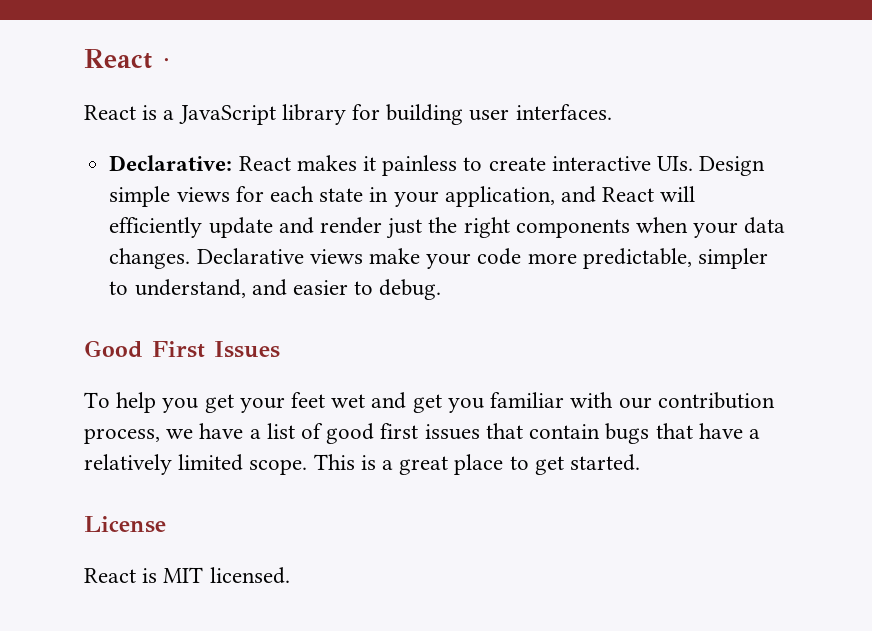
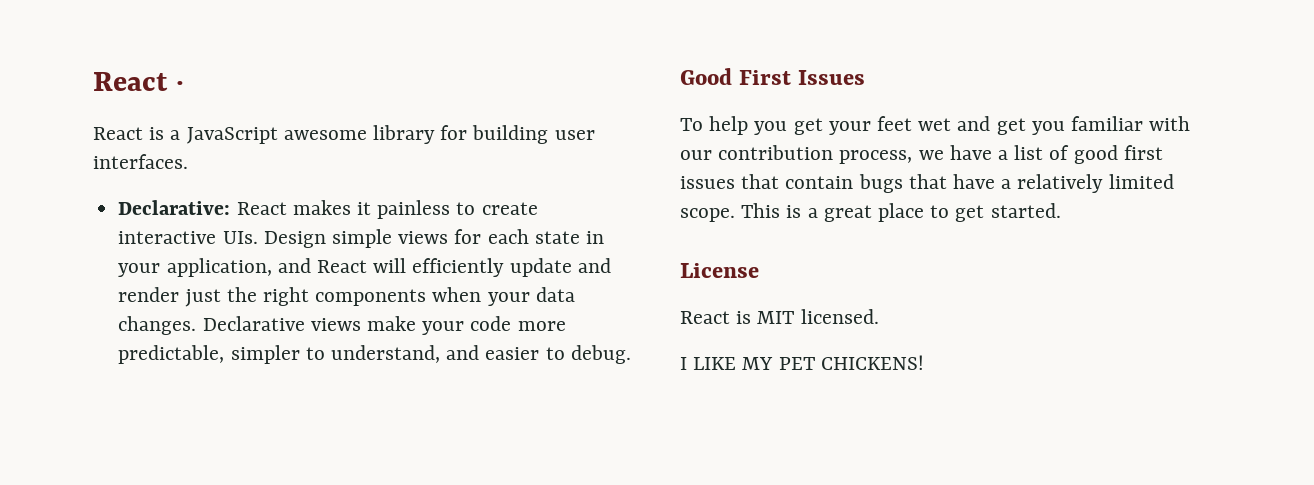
- React is a JavaScript library for building user interfaces.
+ React is a JavaScript awesome library for building user interfaces.
+ I LIKE MY PET CHICKENS!

